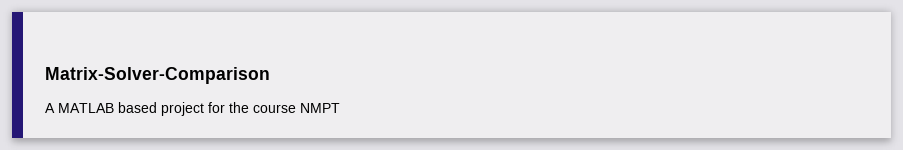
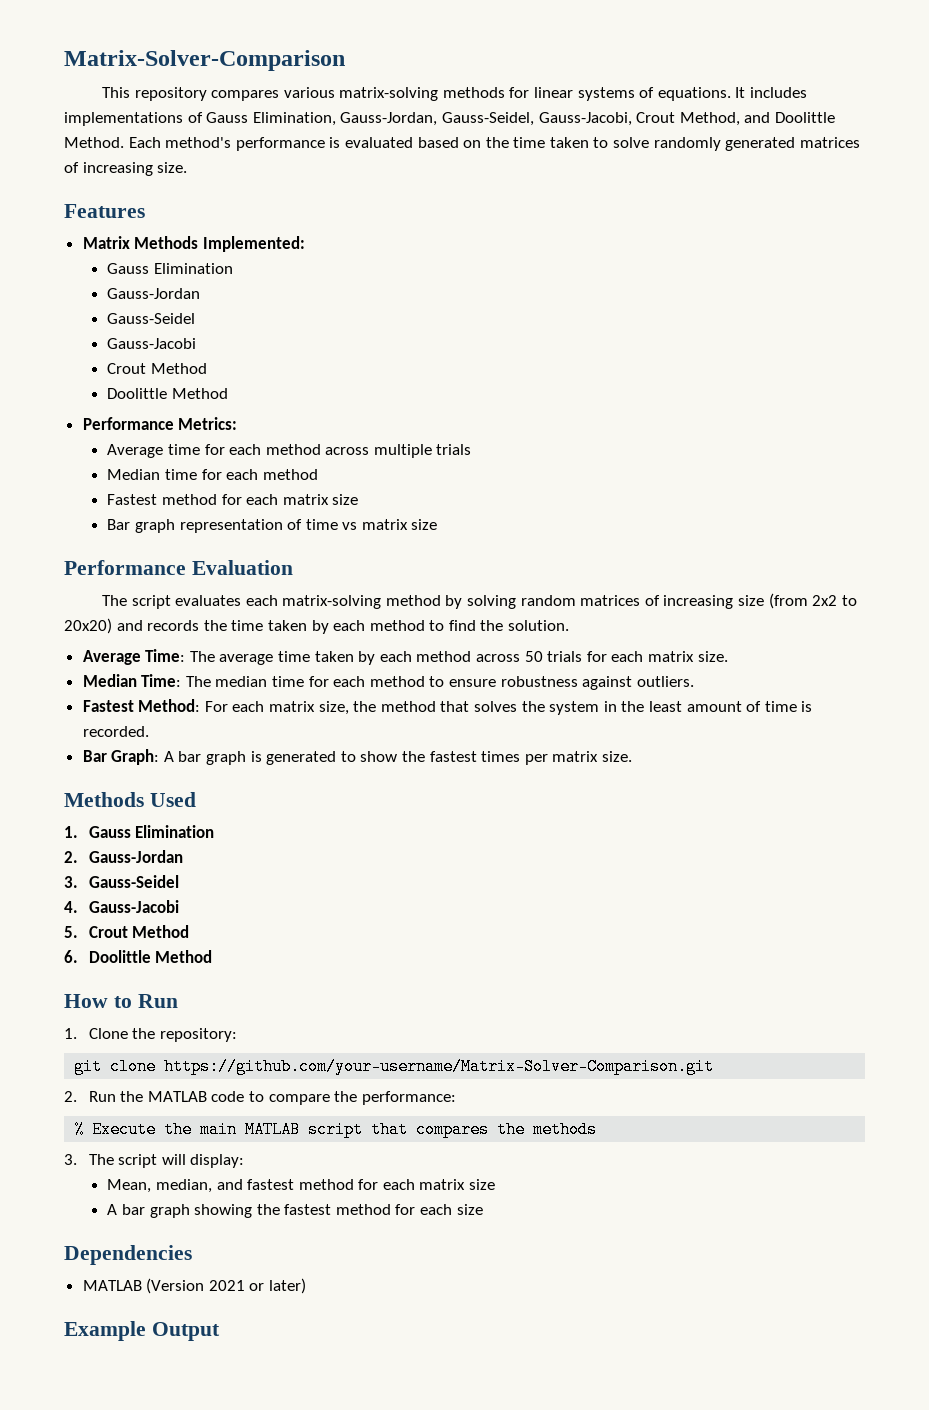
- A MATLAB based project for the course NMPT
+ This repository compares various matrix-solving methods for linear systems of equations. It includes implementations of Gauss Elimination, Gauss-Jordan, Gauss-Seidel, Gauss-Jacobi, Crout Method, and Doolittle Method. Each method's performance is evaluated based on the time taken to solve randomly generated matrices of increasing size.
+ Features
+ Matrix Methods Implemented:
+ Gauss Elimination
+ Gauss-Jordan
+ Gauss-Seidel
+ Gauss-Jacobi
+ Crout Method
+ Doolittle Method
+ Performance Metrics:
+ Average time for each method across multiple trials
+ Median time for each method
+ Fastest method for each matrix size
+ Bar graph representation of time vs matrix size
+ Performance Evaluation
+ The script evaluates each matrix-solving method by solving random matrices of increasing size (from 2x2 to 20x20) and records the time taken by each method to find the solution.
+ Average Time: The average time taken by each method across 50 trials for each matrix size.
+ Median Time: The median time for each method to ensure robustness against outliers.
+ Fastest Method: For each matrix size, the method that solves the system in the least amount of time is recorded.
+ Bar Graph: A bar graph is generated to show the fastest times per matrix size.
+ Methods Used
+ 1. Gauss Elimination
+ 2. Gauss-Jordan
+ 3. Gauss-Seidel
+ 4. Gauss-Jacobi
+ 5. Crout Method
+ 6. Doolittle Method
+ How to Run
+ 1. Clone the repository:
+ git clone https://github.com/your-username/Matrix-Solver-Comparison.git
+ 2. Run the MATLAB code to compare the performance:
+ % Execute the main MATLAB script that compares the methods
+ 3. The script will display:
+ Mean, median, and fastest method for each matrix size
+ A bar graph showing the fastest method for each size
+ Dependencies
+ MATLAB (Version 2021 or later)
+ Example Output

